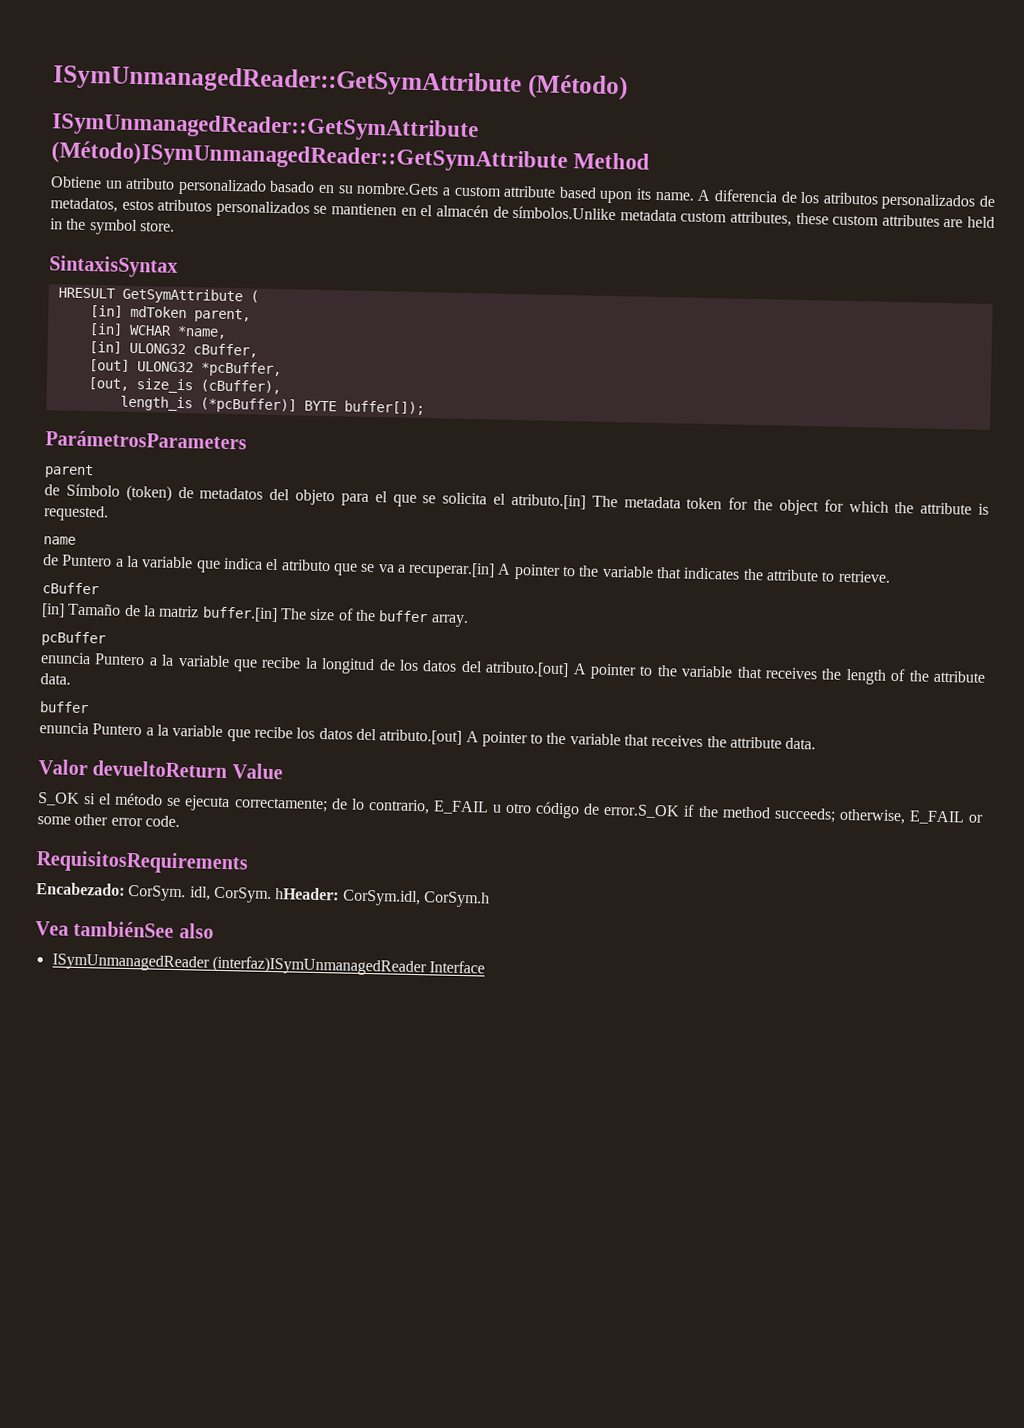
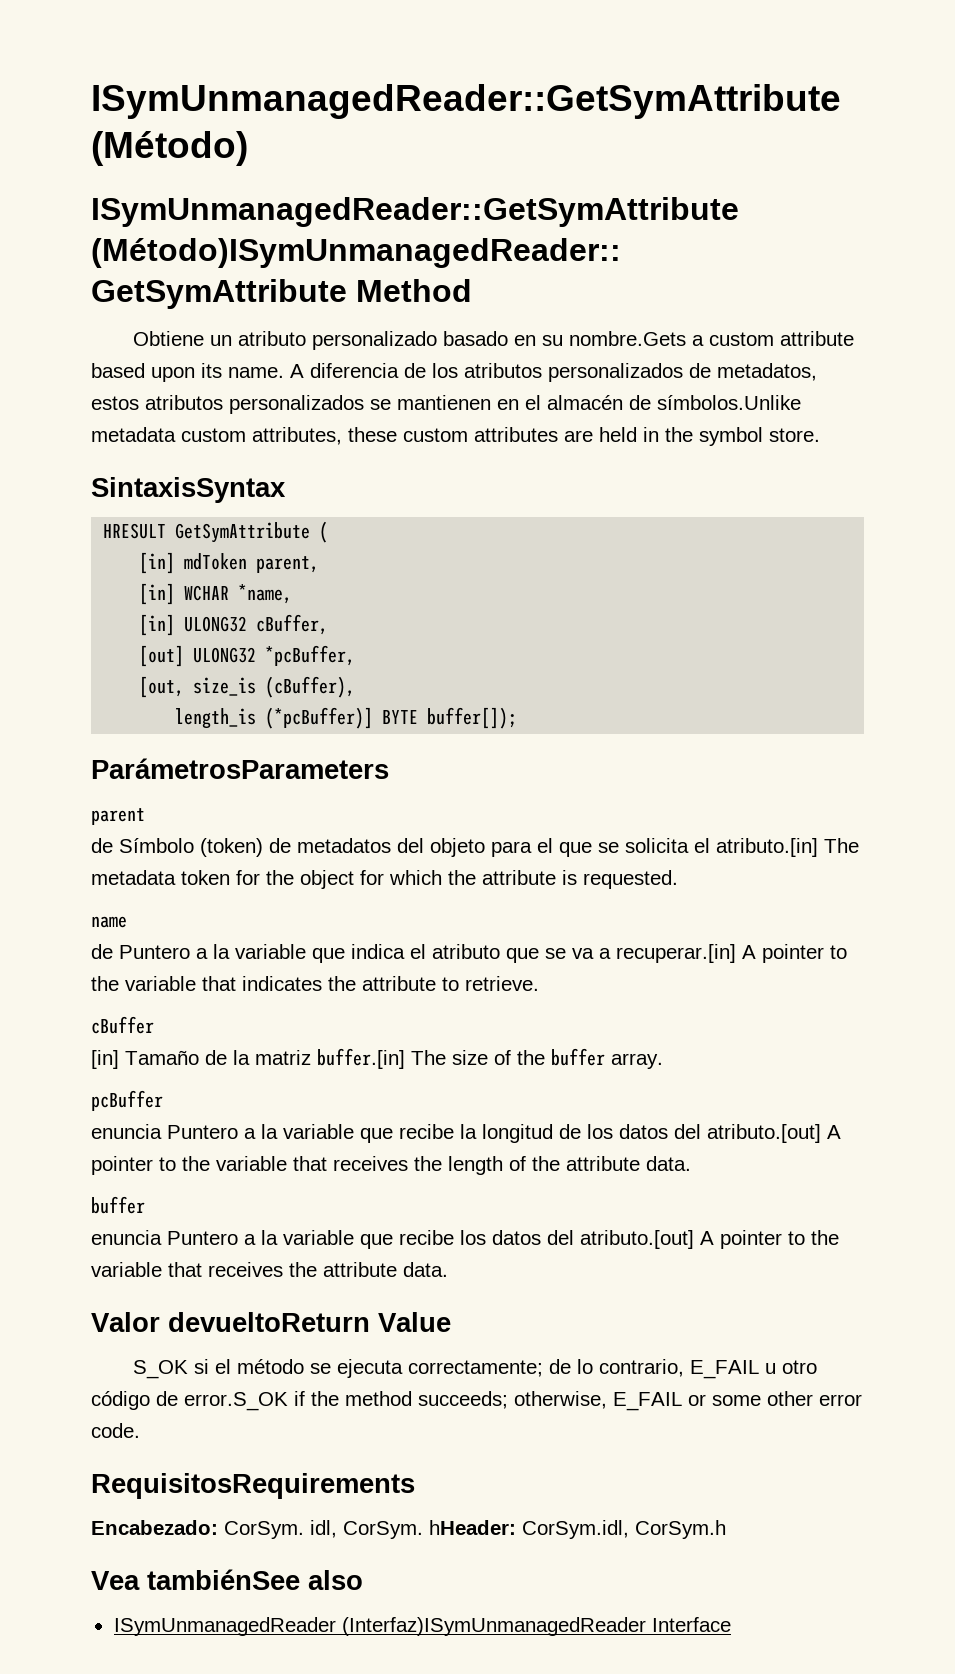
- ISymUnmanagedReader (interfaz)ISymUnmanagedReader Interface
+ ISymUnmanagedReader (Interfaz)ISymUnmanagedReader Interface

